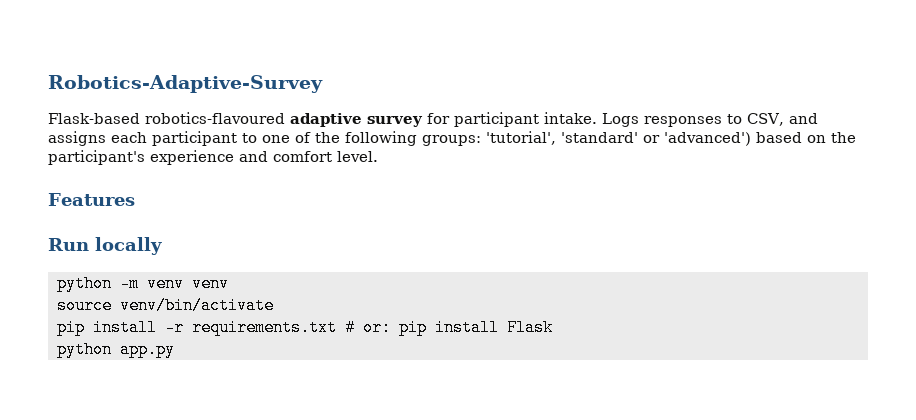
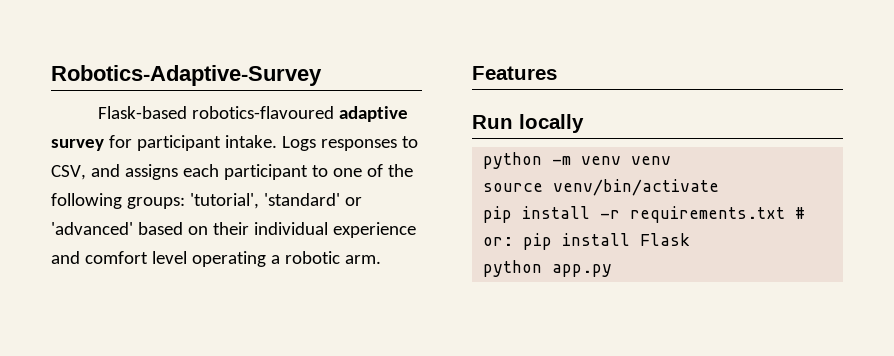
- Logs responses to CSV, and assigns each participant to one of the following groups: 'tutorial', 'standard' or 'advanced') based on the participant's experience and comfort level.
+ Logs responses to CSV, and assigns each participant to one of the following groups: 'tutorial', 'standard' or 'advanced' based on their individual experience and comfort level operating a robotic arm.

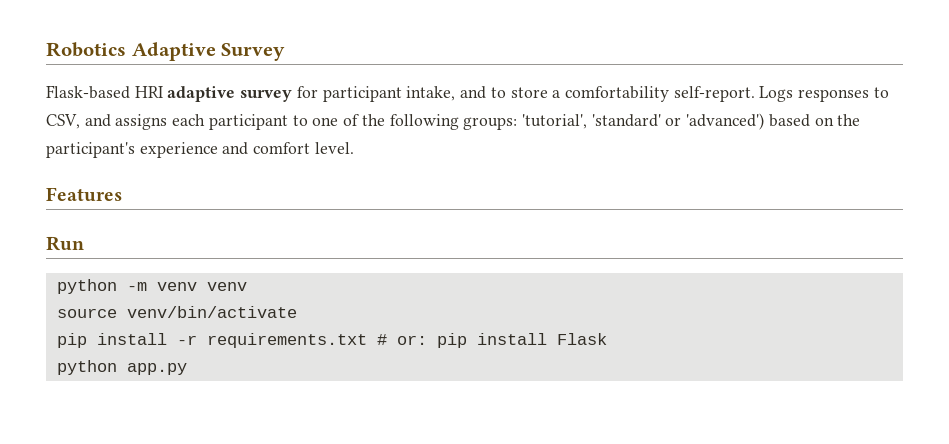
- Robotics-Adaptive-Survey
+ Robotics Adaptive Survey
- Flask-based robotics-flavoured adaptive survey for participant intake.
+ Flask-based HRI adaptive survey for participant intake, and to store a comfortability self-report.
- Logs responses to CSV, and assigns each participant to one of the following groups: 'tutorial', 'standard' or 'advanced' based on their individual experience and comfort level operating a robotic arm.
+ Logs responses to CSV, and assigns each participant to one of the following groups: 'tutorial', 'standard' or 'advanced') based on the participant's experience and comfort level.
- Run locally
+ Run

